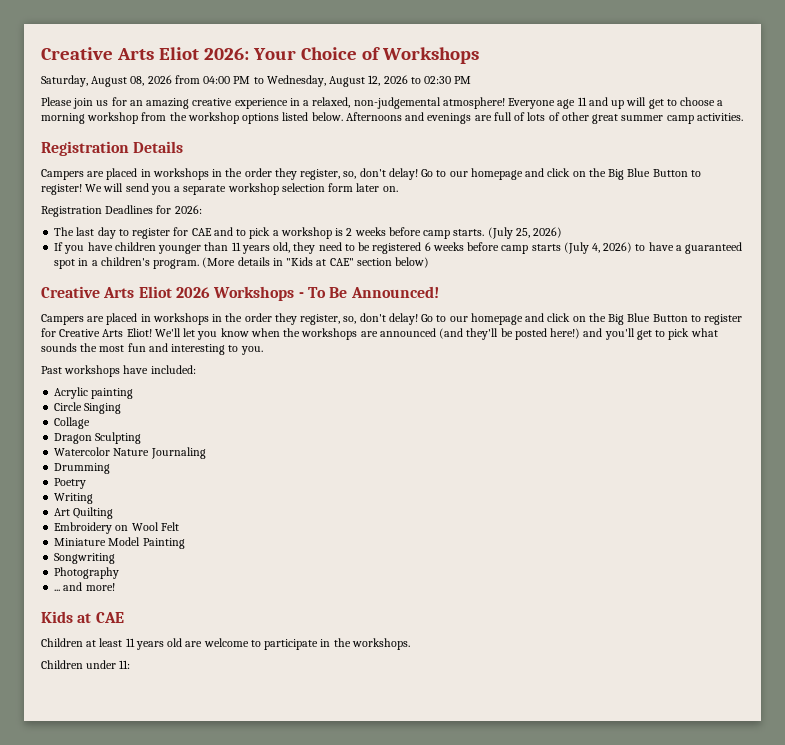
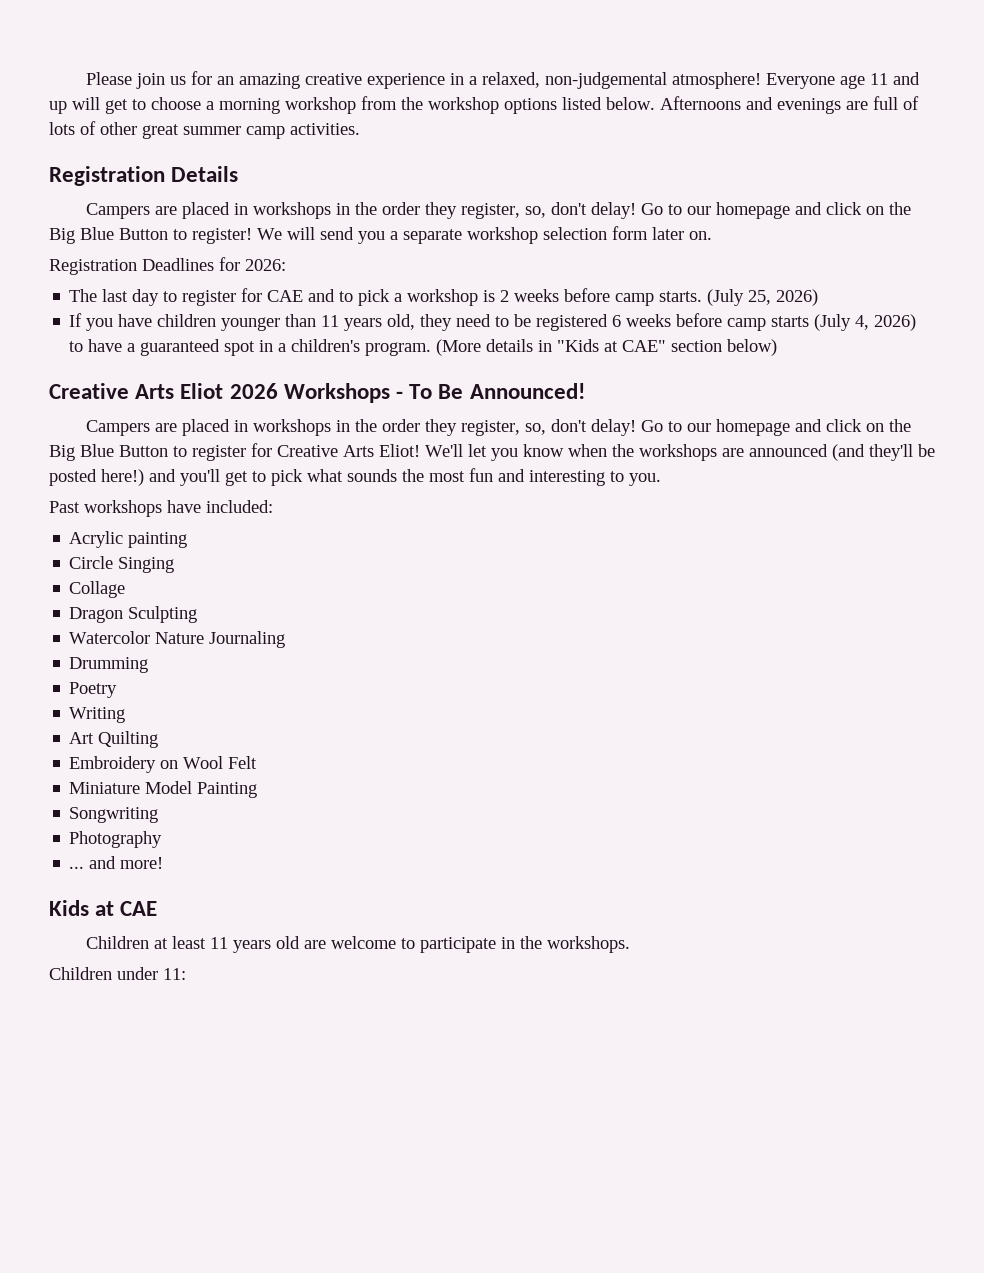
- Creative Arts Eliot 2026: Your Choice of Workshops
- Saturday, August 08, 2026 from 04:00 PM to Wednesday, August 12, 2026 to 02:30 PM

